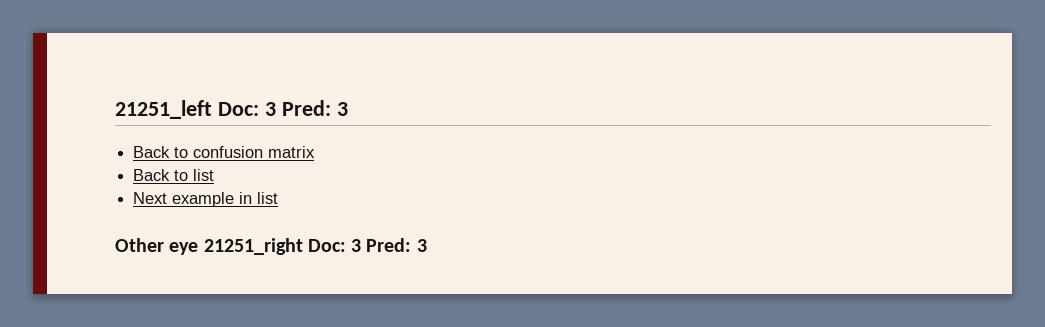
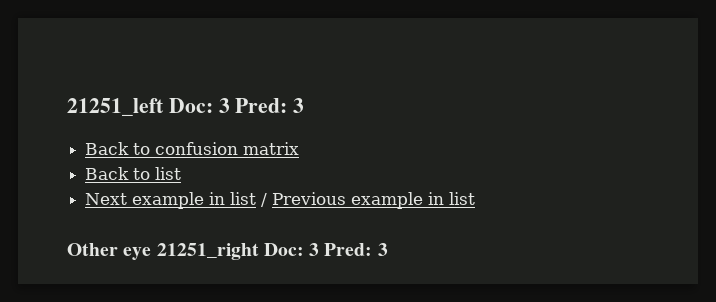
- Next example in list
+ Next example in list / Previous example in list

